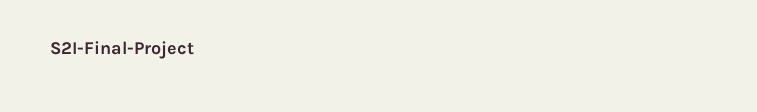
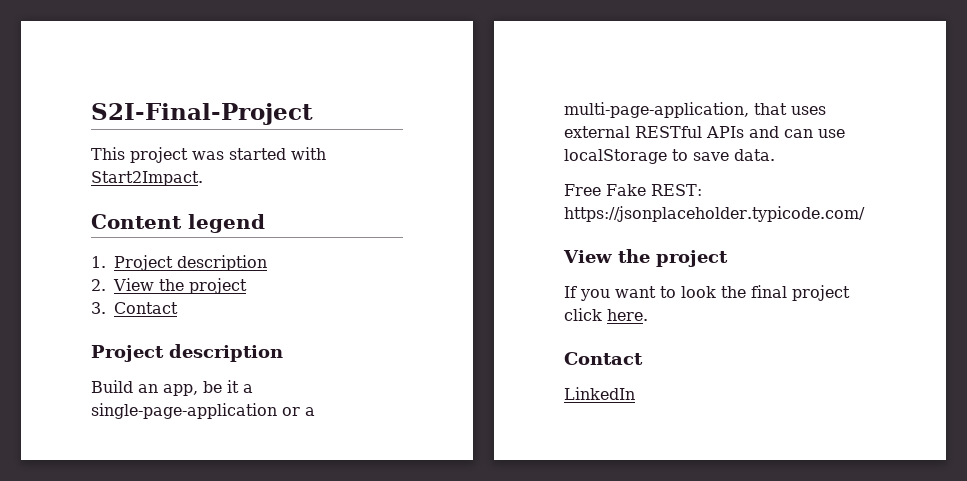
+ This project was started with Start2Impact.
+ Content legend
+ 1. Project description
+ 2. View the project
+ 3. Contact
+ Project description
+ Build an app, be it a single-page-application or a multi-page-application, that uses external RESTful APIs and can use localStorage to save data.
+ Free Fake REST: https://jsonplaceholder.typicode.com/
+ View the project
+ If you want to look the final project click here.
+ Contact
+ LinkedIn

